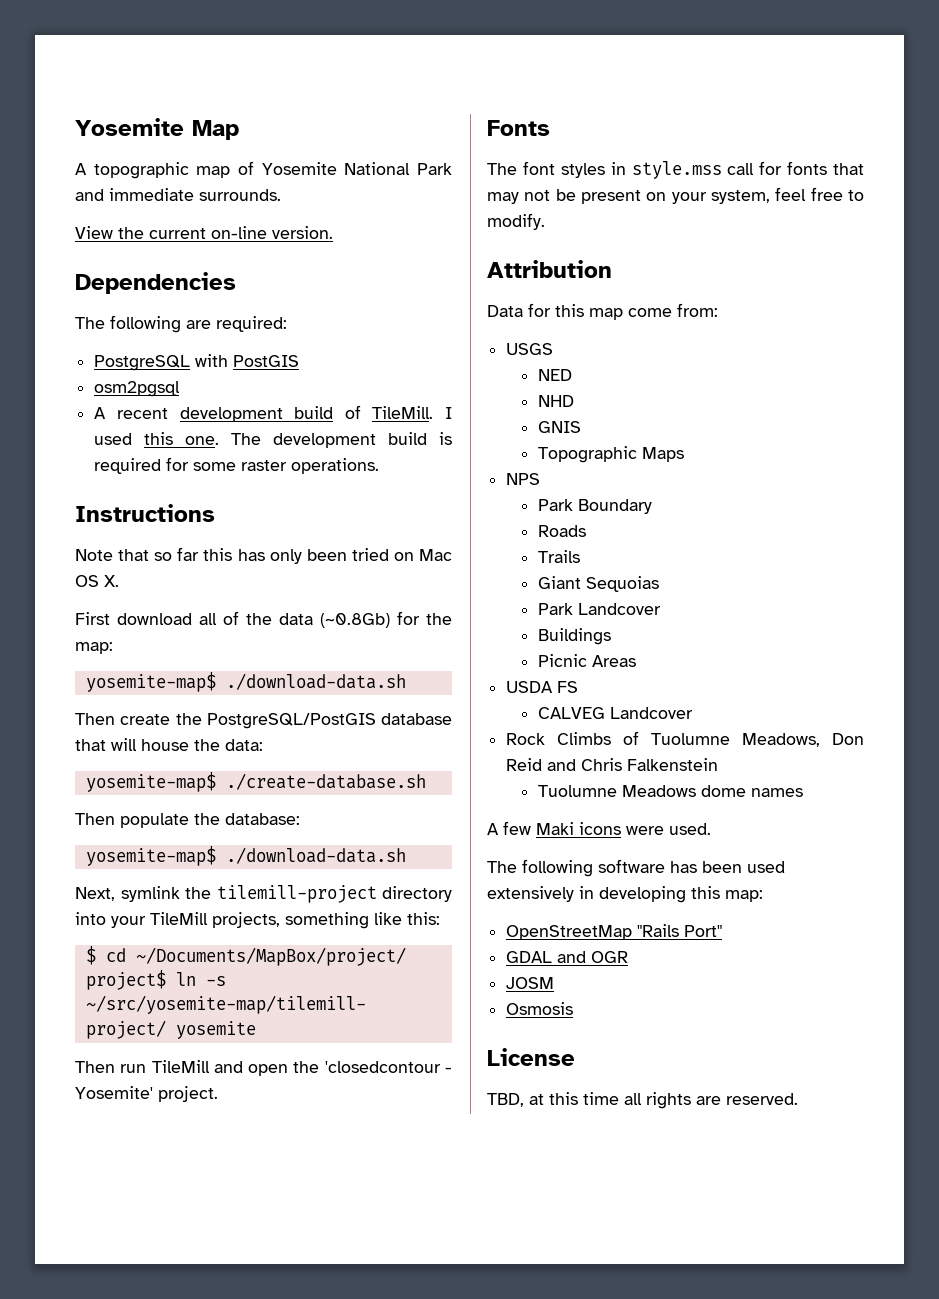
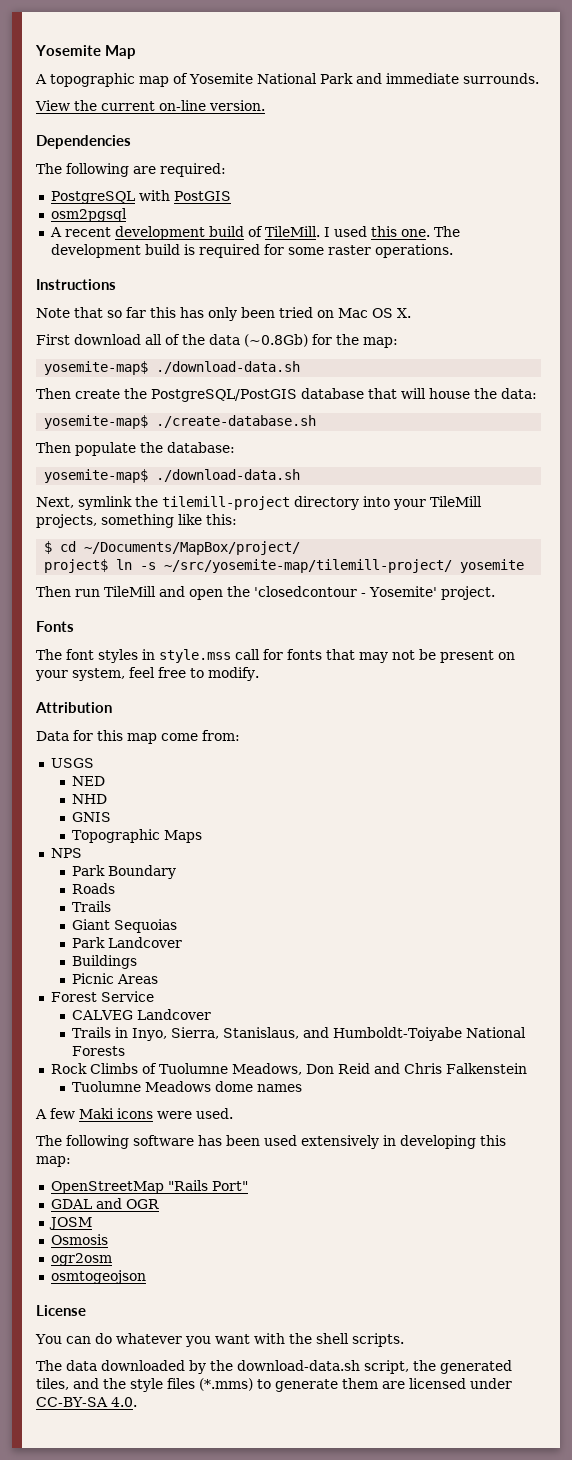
- USDA FS
+ Forest Service
+ Trails in Inyo, Sierra, Stanislaus, and Humboldt-Toiyabe National Forests
+ ogr2osm
+ osmtogeojson
- TBD, at this time all rights are reserved.
+ You can do whatever you want with the shell scripts.
+ The data downloaded by the download-data.sh script, the generated tiles, and the style files (*.mms) to generate them are licensed under CC-BY-SA 4.0.

